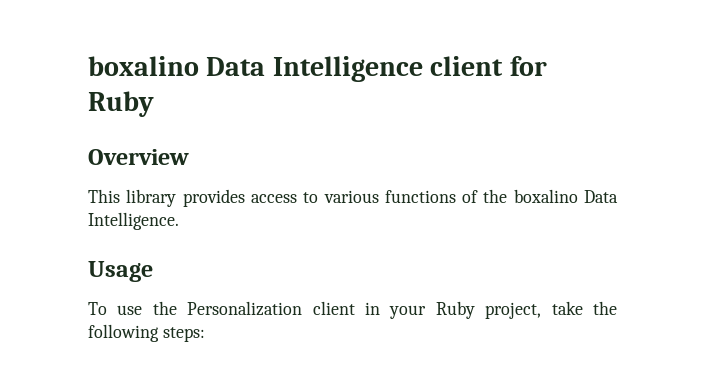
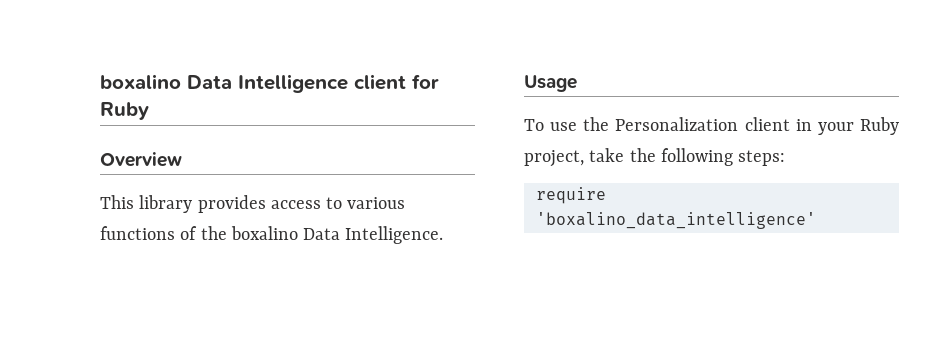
+ require 'boxalino_data_intelligence'

